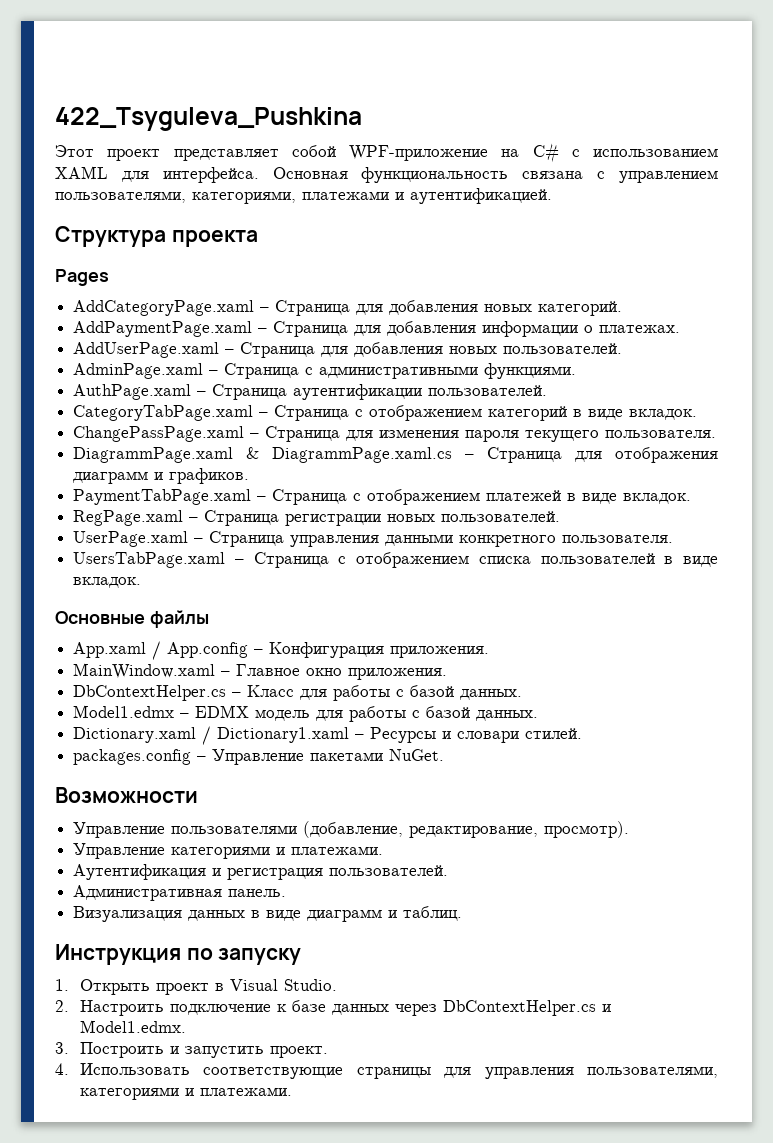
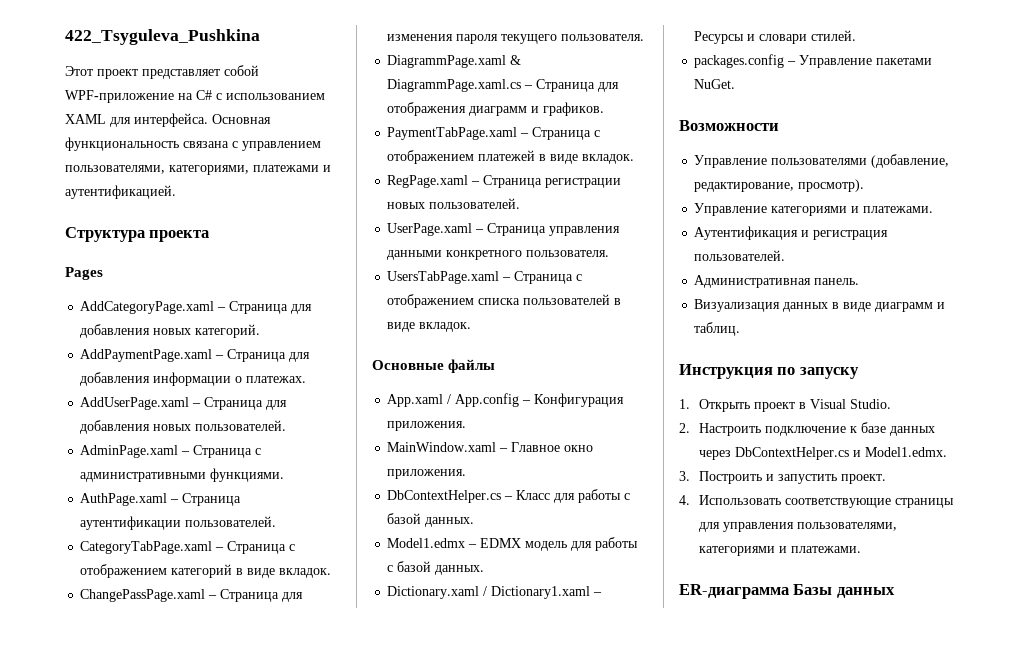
+ ER-диаграмма Базы данных

